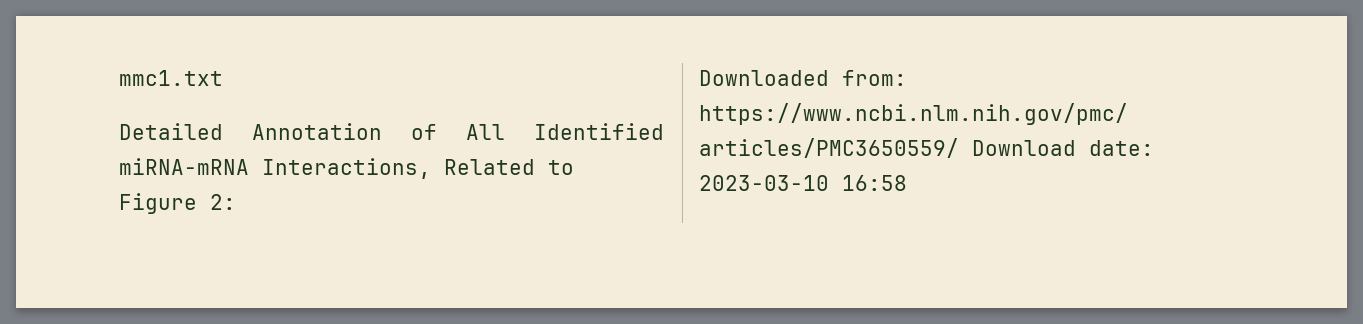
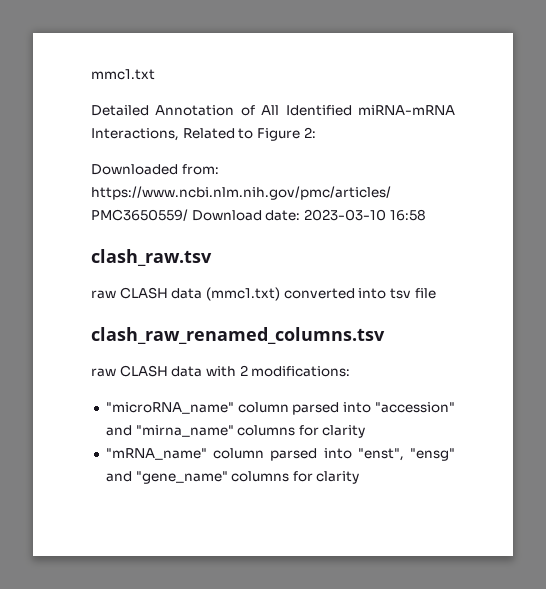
+ clash_raw.tsv
+ raw CLASH data (mmc1.txt) converted into tsv file
+ clash_raw_renamed_columns.tsv
+ raw CLASH data with 2 modifications:
+ "microRNA_name" column parsed into "accession" and "mirna_name" columns for clarity
+ "mRNA_name" column parsed into "enst", "ensg" and "gene_name" columns for clarity

